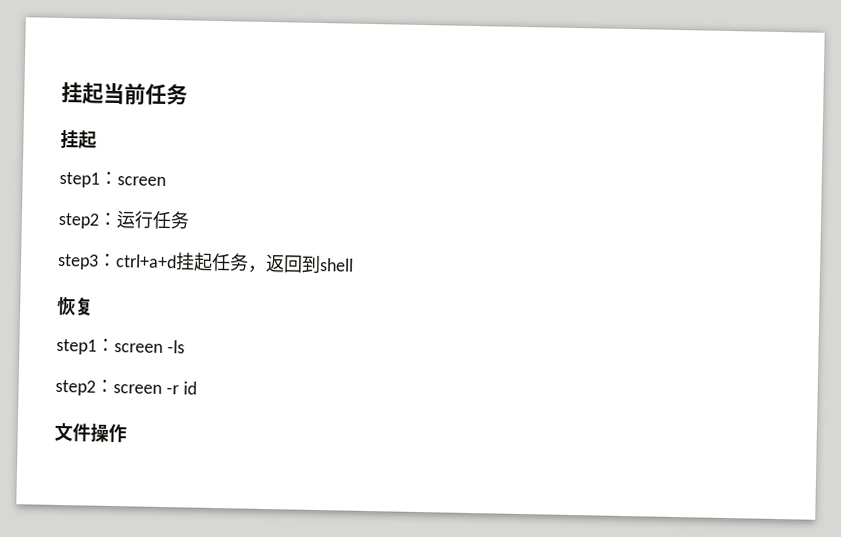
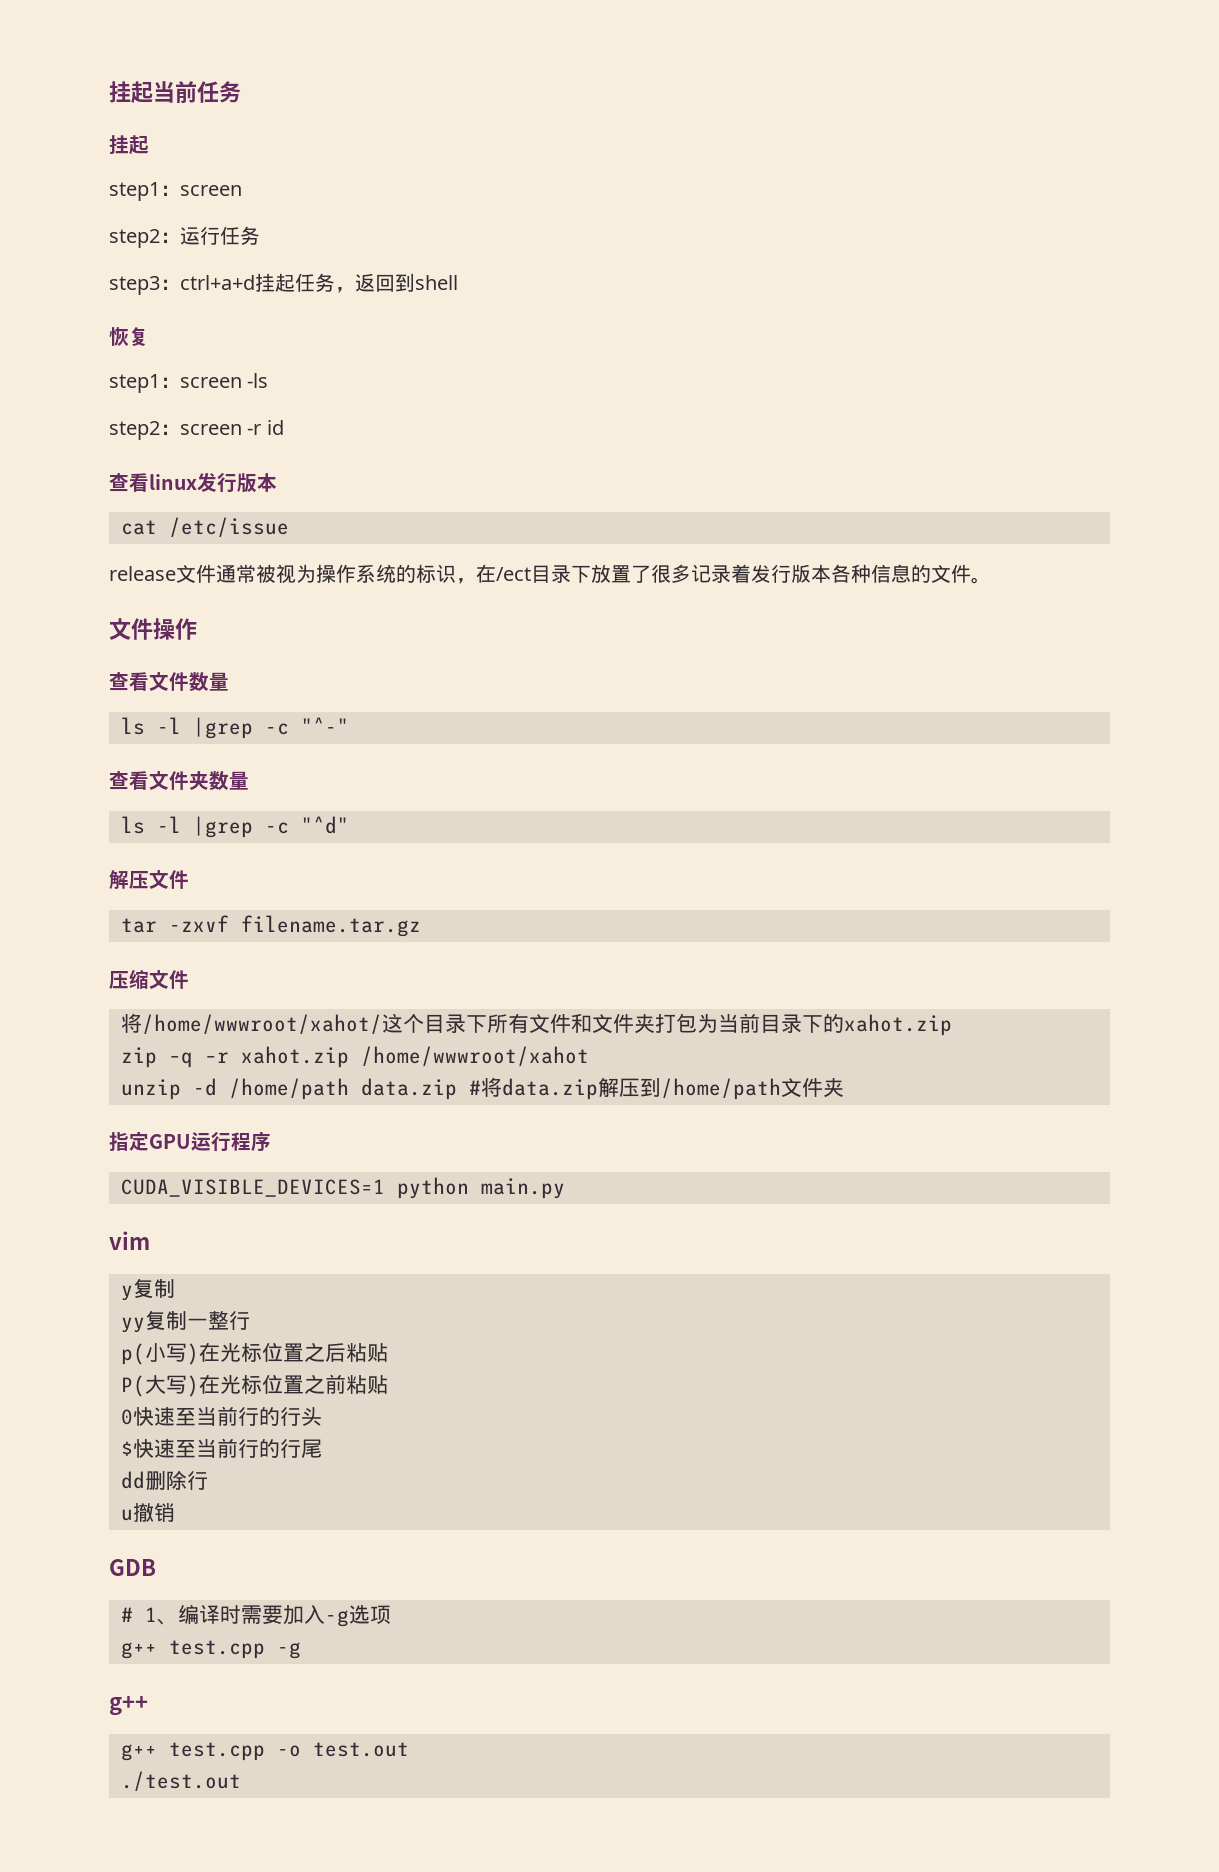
+ 查看linux发行版本
+ cat /etc/issue
+ release文件通常被视为操作系统的标识，在/ect目录下放置了很多记录着发行版本各种信息的文件。
  文件操作
+ 查看文件数量
+ ls -l |grep -c "^-"
+ 查看文件夹数量
+ ls -l |grep -c "^d"
+ 解压文件
+ tar -zxvf filename.tar.gz
+ 压缩文件
+ 将/home/wwwroot/xahot/这个目录下所有文件和文件夹打包为当前目录下的xahot.zip
+ zip –q –r xahot.zip /home/wwwroot/xahot
+ unzip -d /home/path data.zip #将data.zip解压到/home/path文件夹
+ 指定GPU运行程序
+ CUDA_VISIBLE_DEVICES=1 python main.py
+ vim
+ y复制
+ yy复制一整行
+ p(小写)在光标位置之后粘贴
+ P(大写)在光标位置之前粘贴
+ 0快速至当前行的行头
+ $快速至当前行的行尾
+ dd删除行
+ u撤销
+ GDB
+ # 1、编译时需要加入-g选项
+ g++ test.cpp -g
+ g++
+ g++ test.cpp -o test.out
+ ./test.out

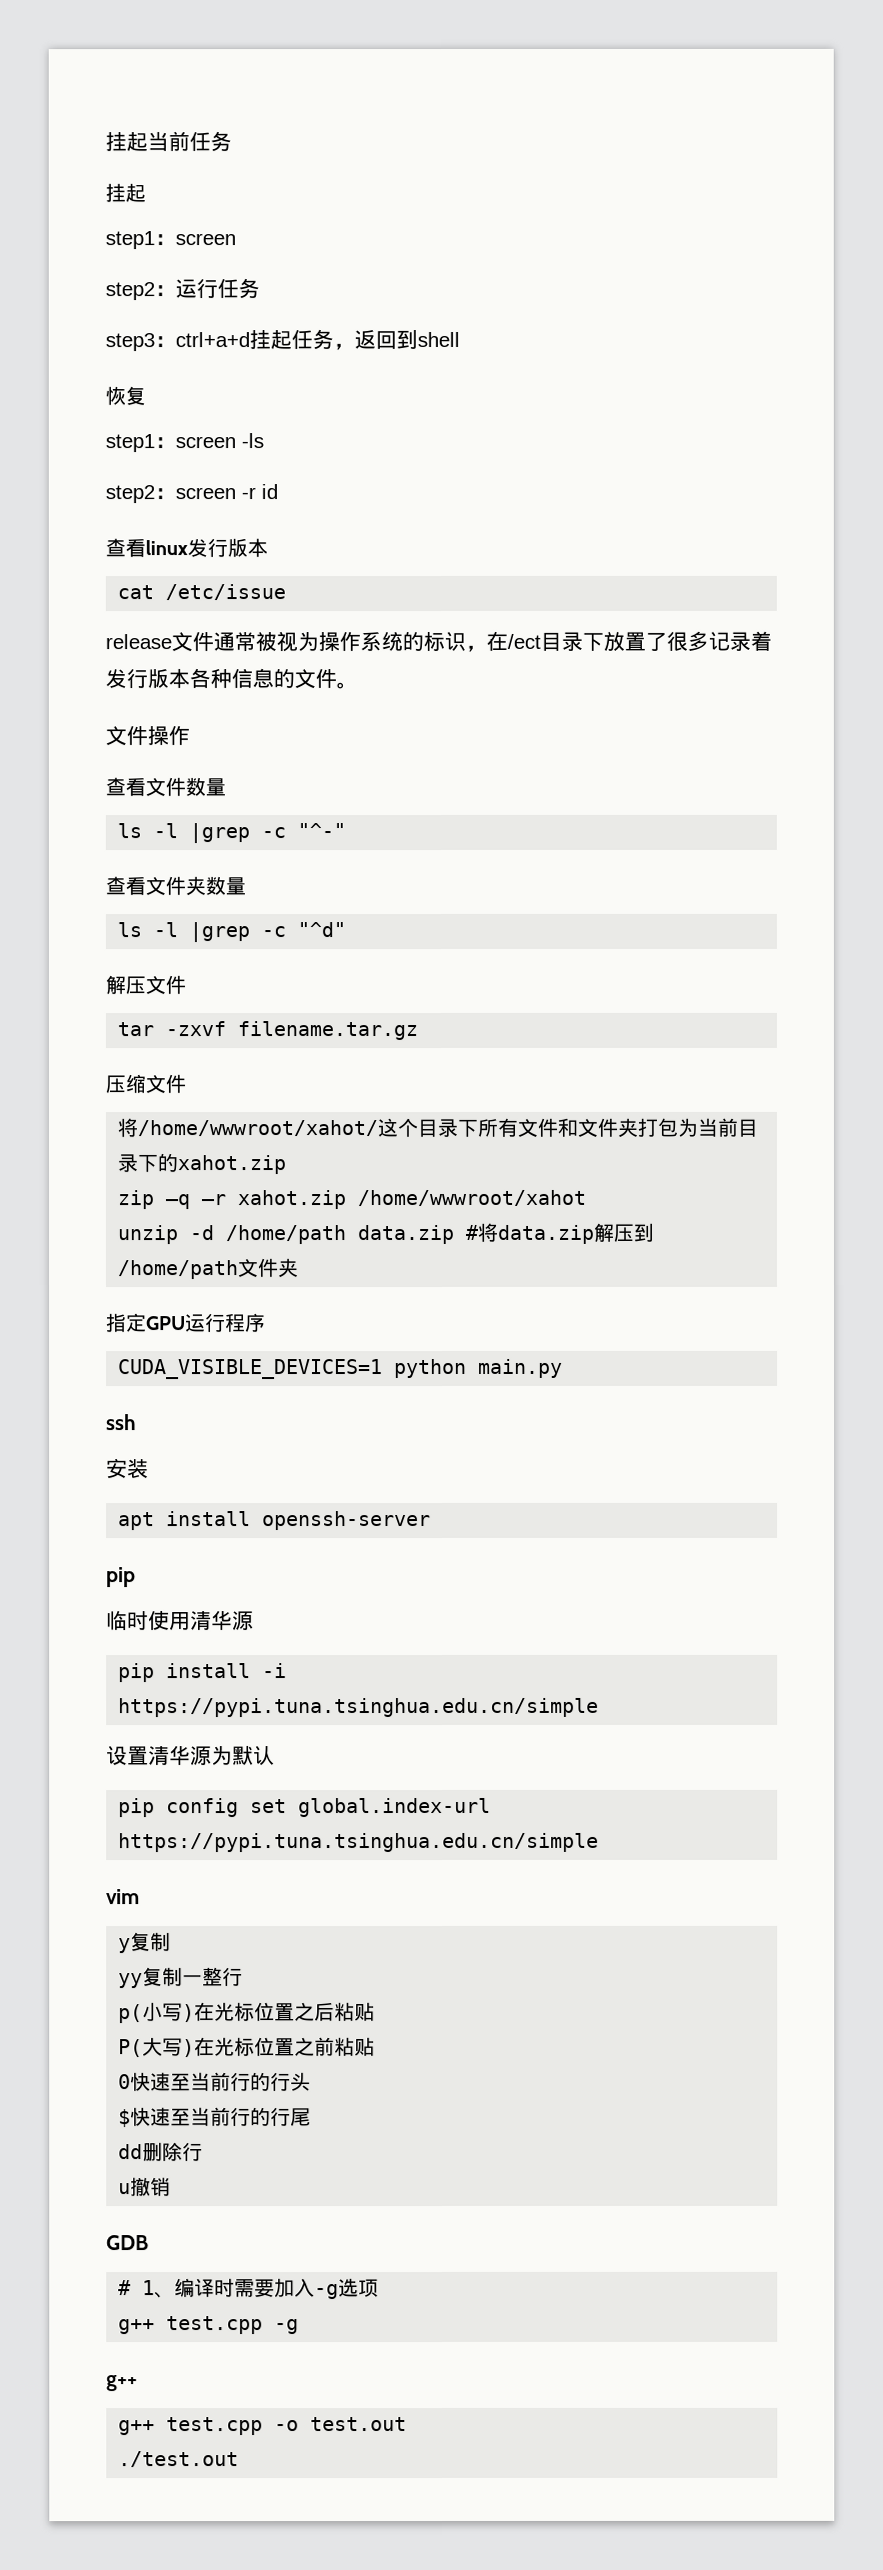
+ ssh
+ 安装
+ apt install openssh-server
+ pip
+ 临时使用清华源
+ pip install -i https://pypi.tuna.tsinghua.edu.cn/simple
+ 设置清华源为默认
+ pip config set global.index-url https://pypi.tuna.tsinghua.edu.cn/simple

